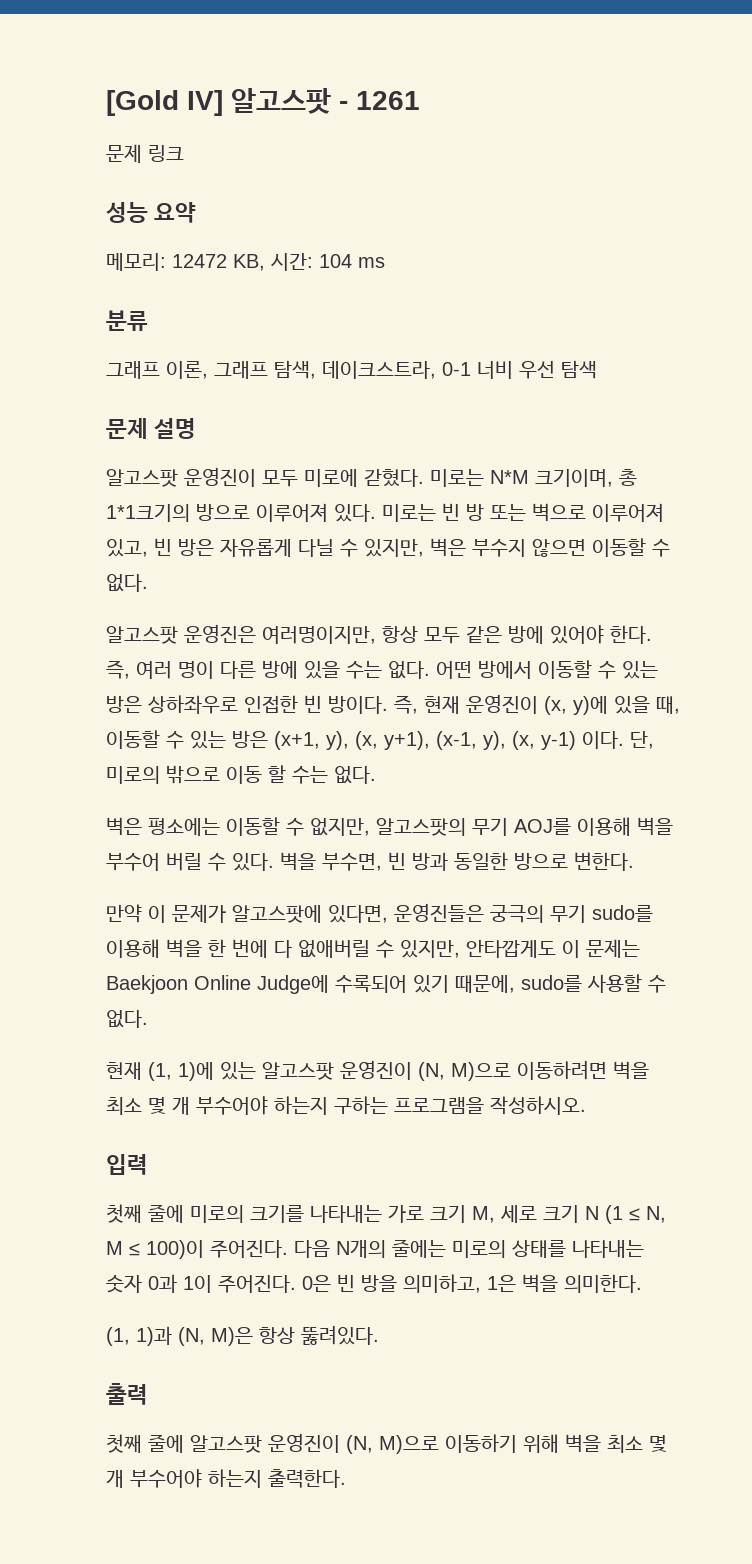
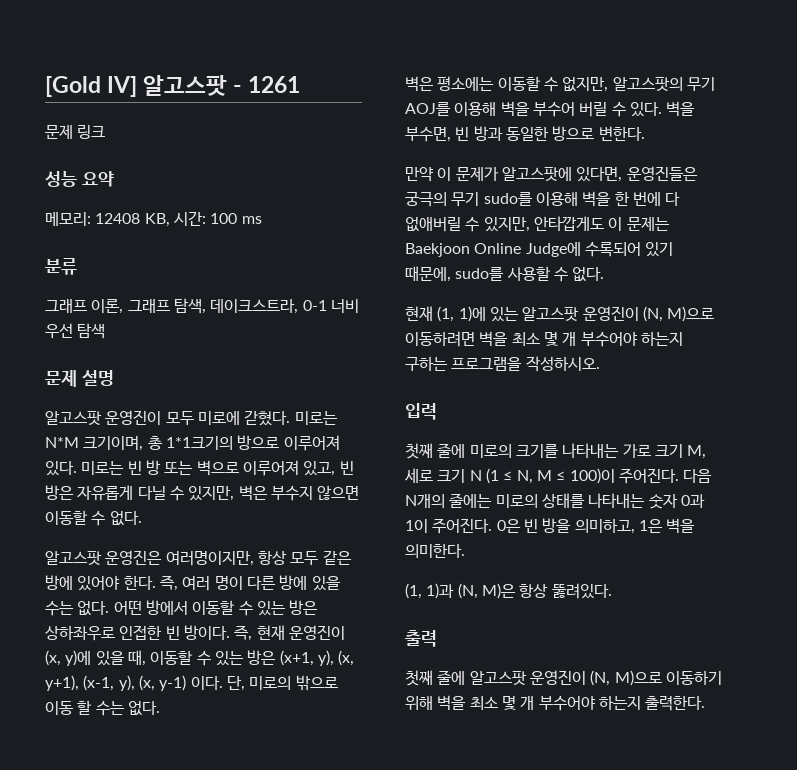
- 메모리: 12472 KB, 시간: 104 ms
+ 메모리: 12408 KB, 시간: 100 ms

